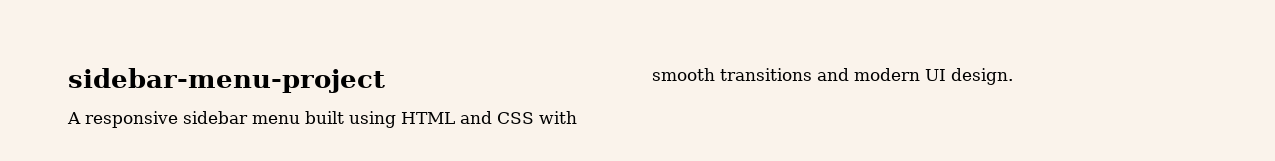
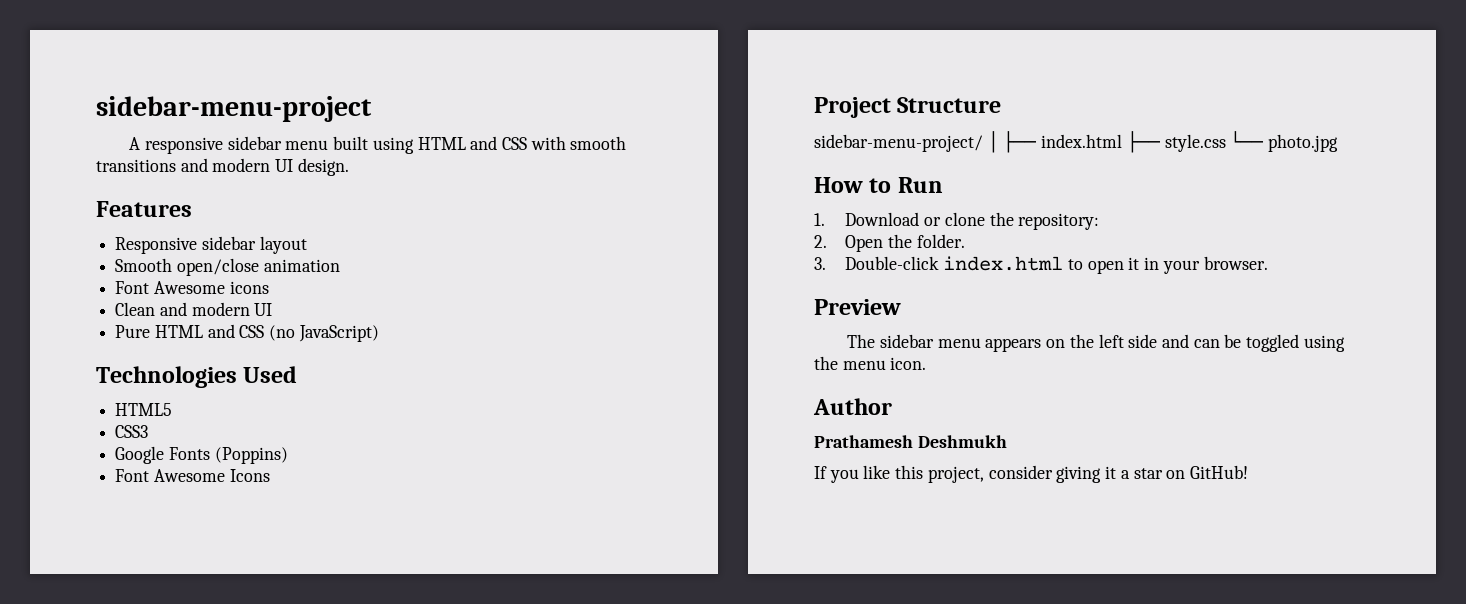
+ Features
+ Responsive sidebar layout
+ Smooth open/close animation
+ Font Awesome icons
+ Clean and modern UI
+ Pure HTML and CSS (no JavaScript)
+ Technologies Used
+ HTML5
+ CSS3
+ Google Fonts (Poppins)
+ Font Awesome Icons
+ Project Structure
+ sidebar-menu-project/ │ ├── index.html ├── style.css └── photo.jpg
+ How to Run
+ 1. Download or clone the repository:
+ 2. Open the folder.
+ 3. Double-click index.html to open it in your browser.
+ Preview
+ The sidebar menu appears on the left side and can be toggled using the menu icon.
+ Author
+ Prathamesh Deshmukh
+ If you like this project, consider giving it a star on GitHub!

